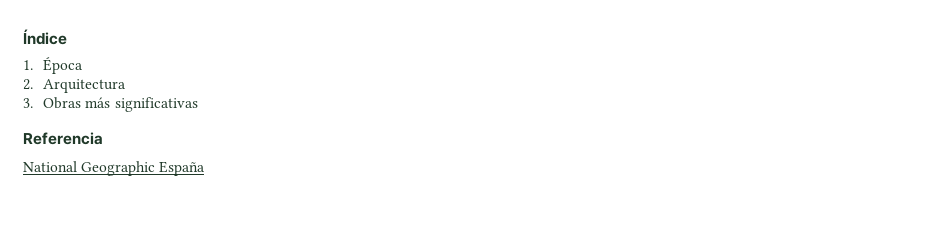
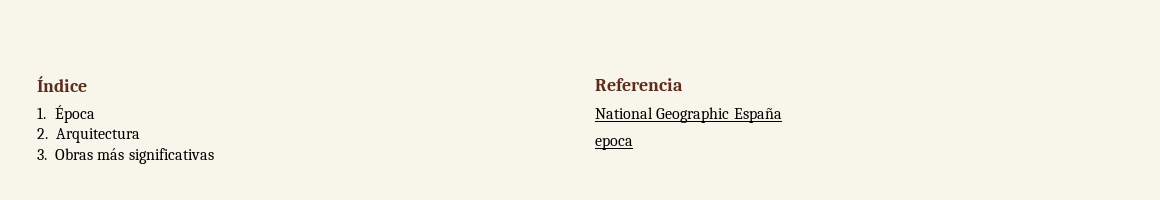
+ epoca

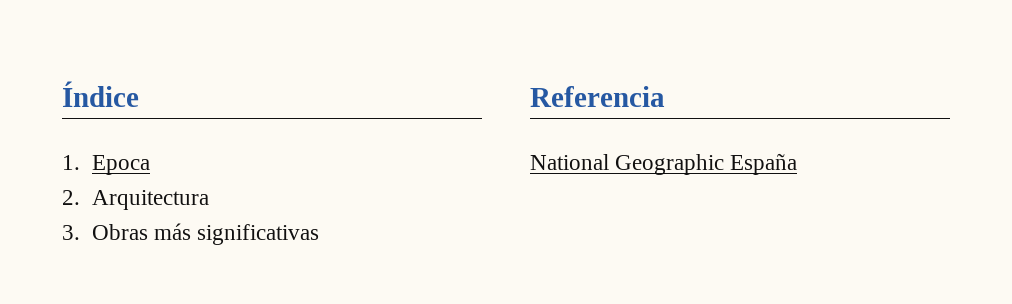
- 1. Época
+ 1. Epoca
- epoca

